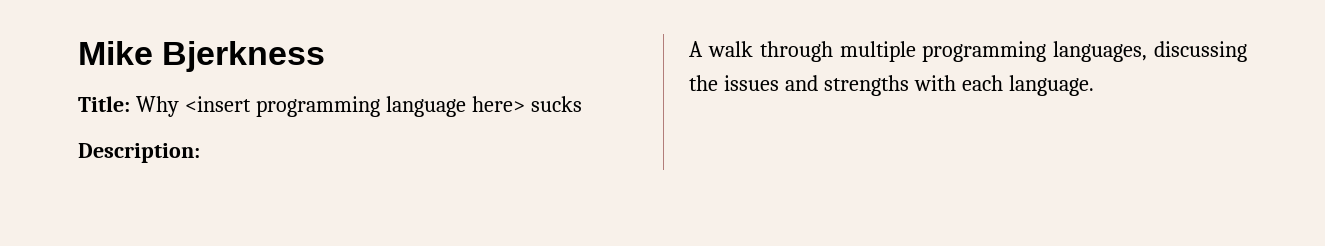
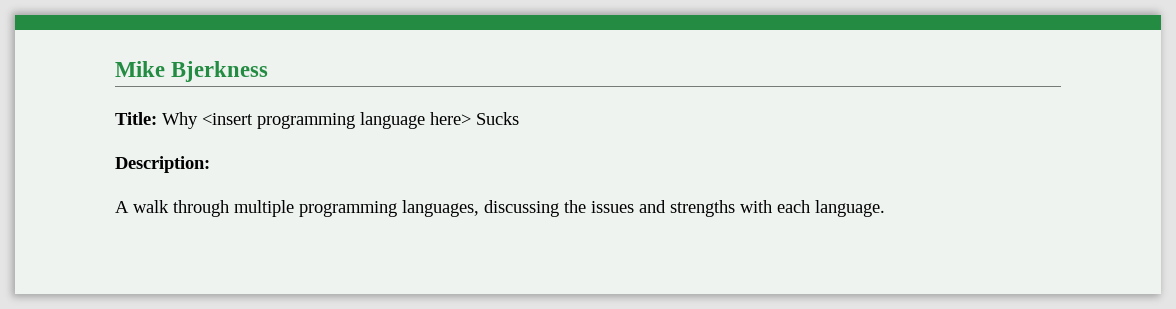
- Title: Why <insert programming language here> sucks
+ Title: Why <insert programming language here> Sucks

